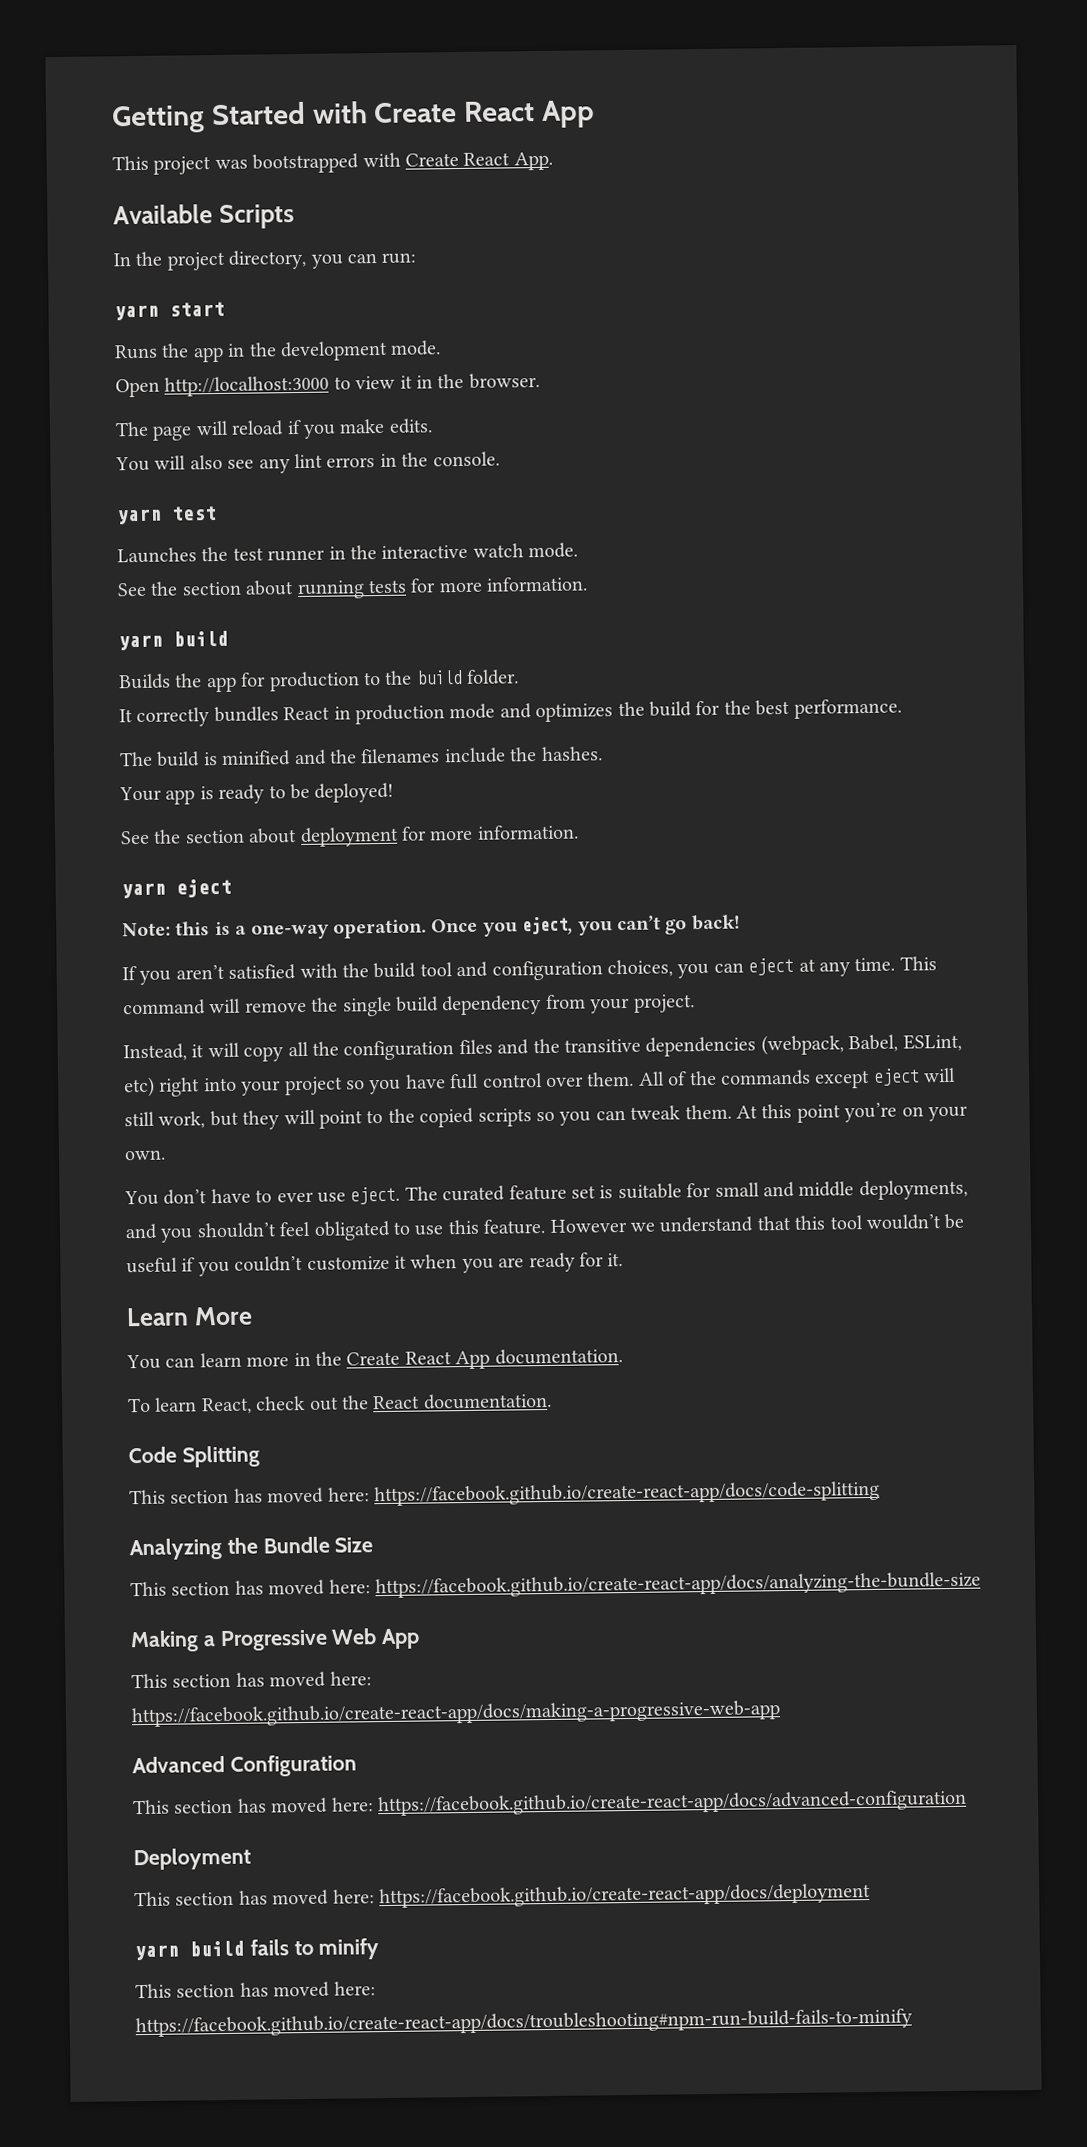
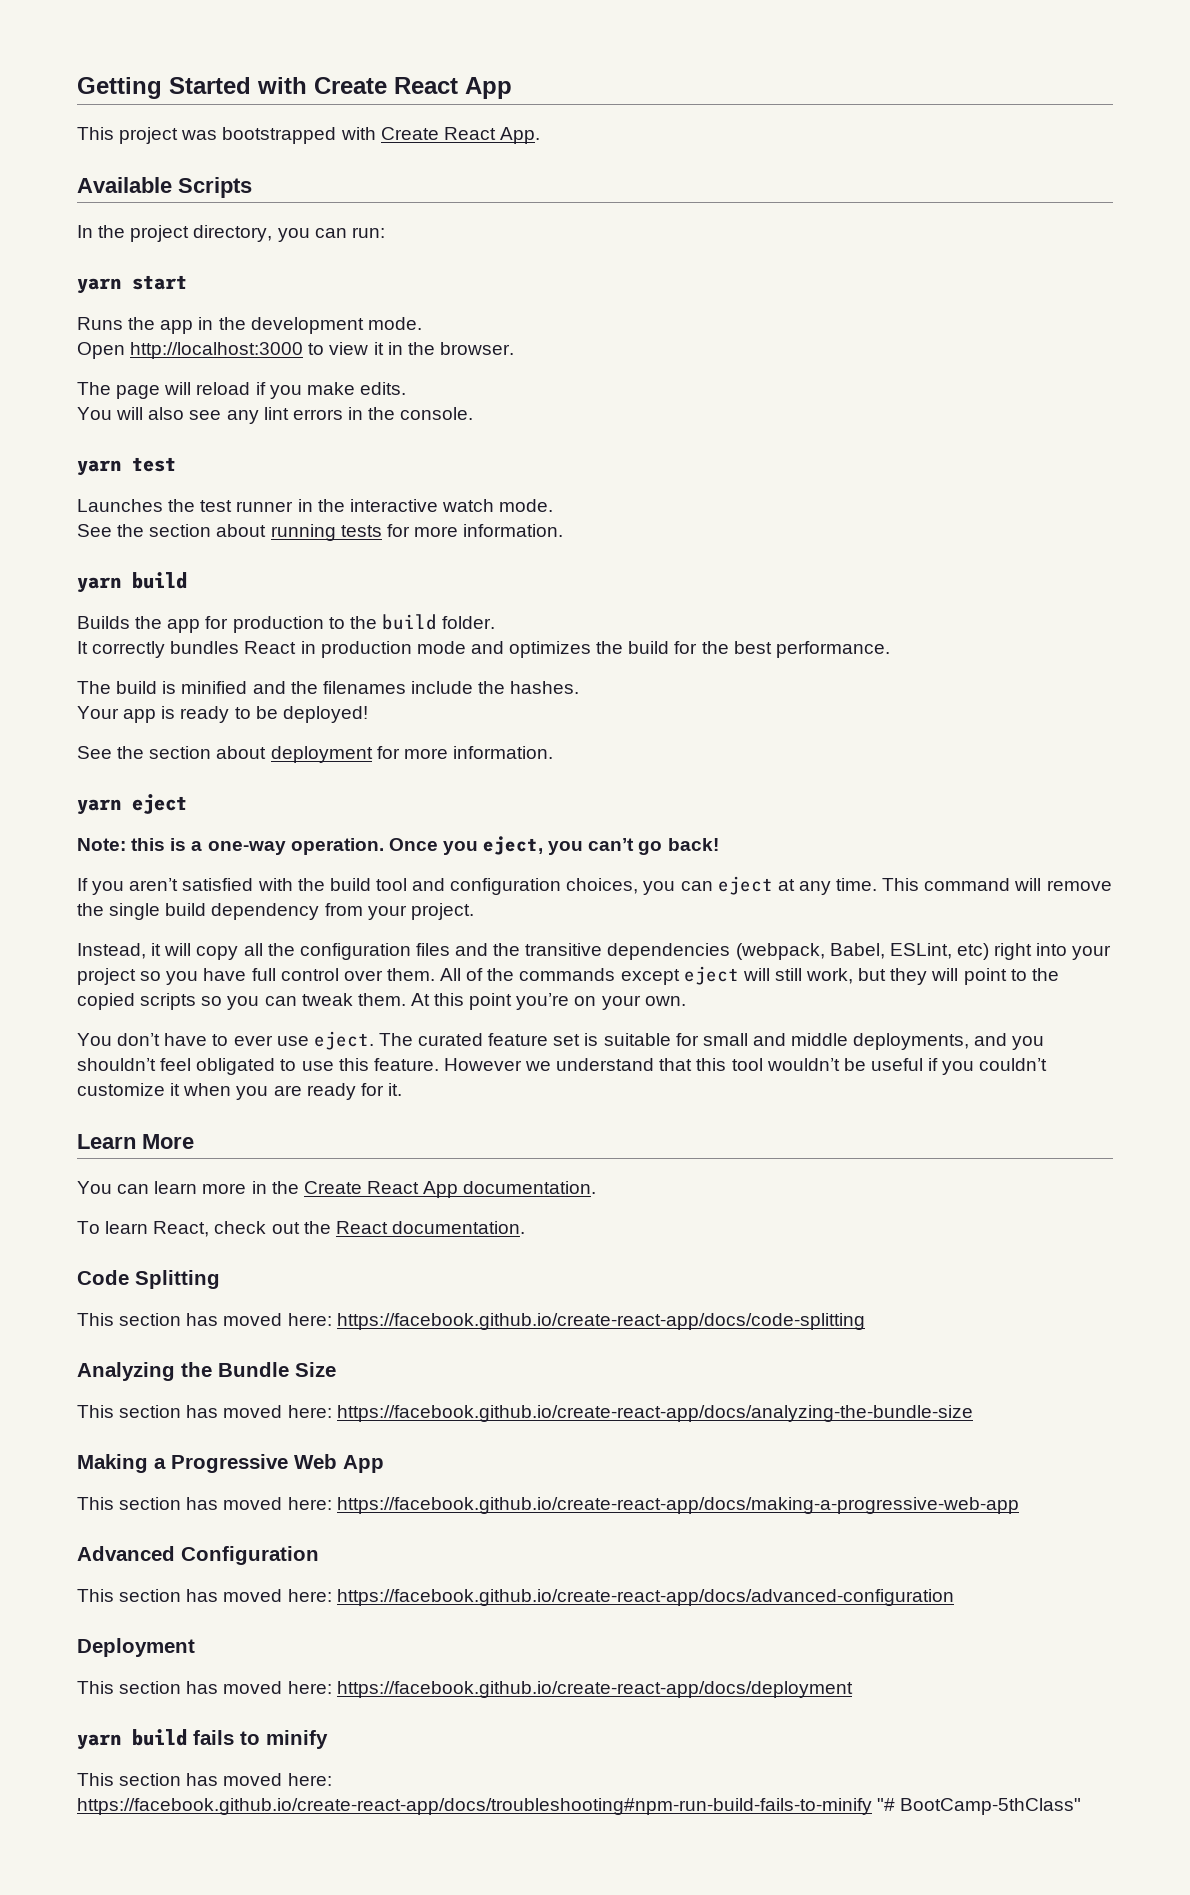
- This section has moved here: https://facebook.github.io/create-react-app/docs/troubleshooting#npm-run-build-fails-to-minify
+ This section has moved here: https://facebook.github.io/create-react-app/docs/troubleshooting#npm-run-build-fails-to-minify "# BootCamp-5thClass"

